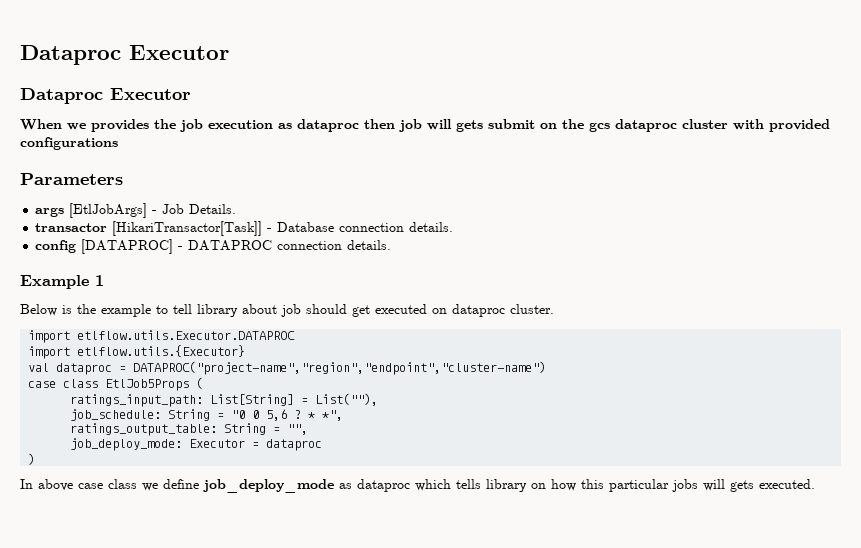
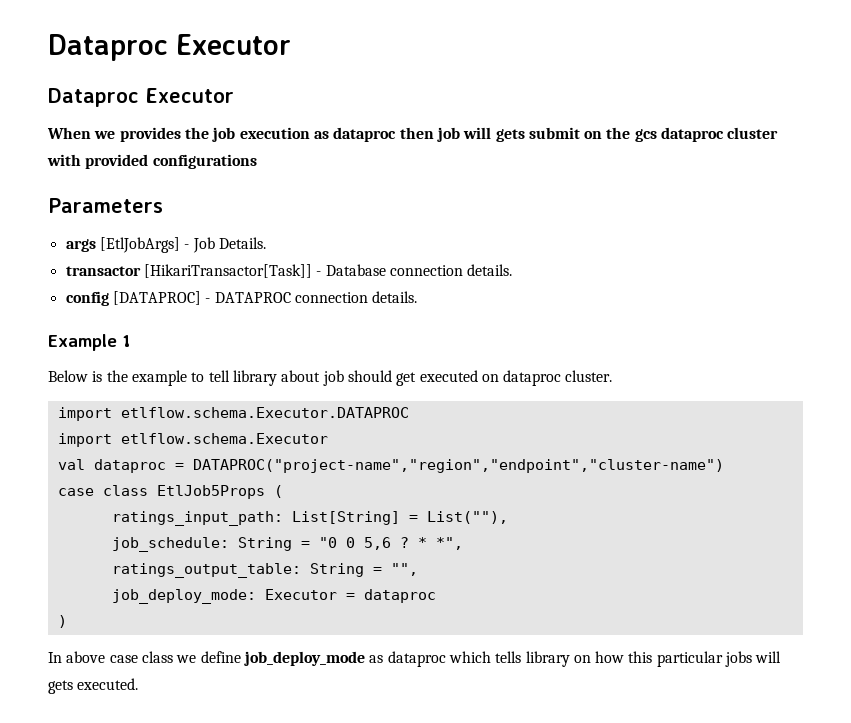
- import etlflow.utils.Executor.DATAPROC
- import etlflow.utils.{Executor}
+ import etlflow.schema.Executor.DATAPROC
+ import etlflow.schema.Executor

